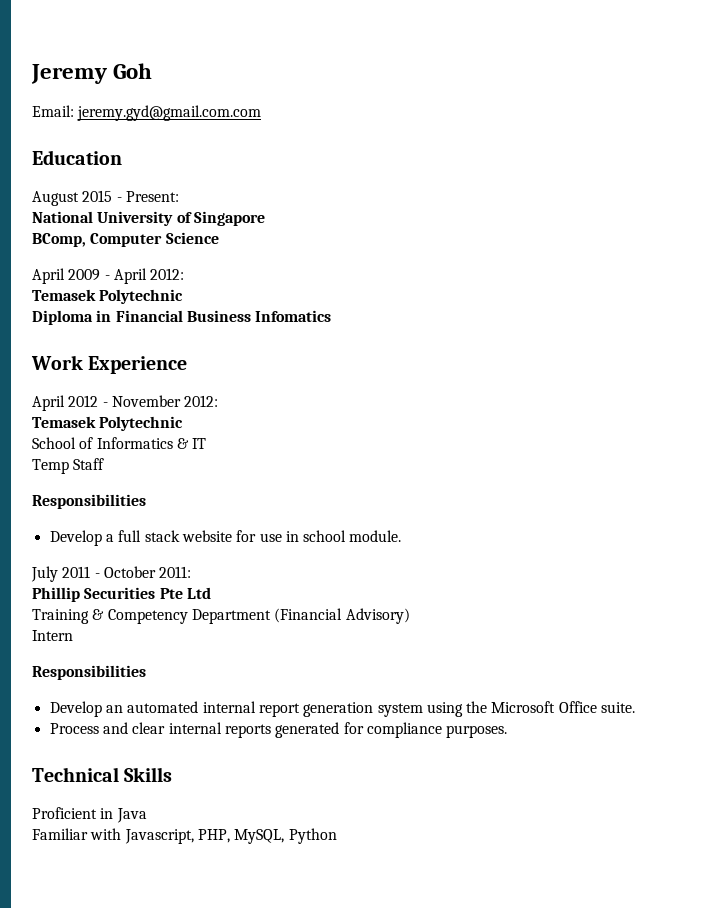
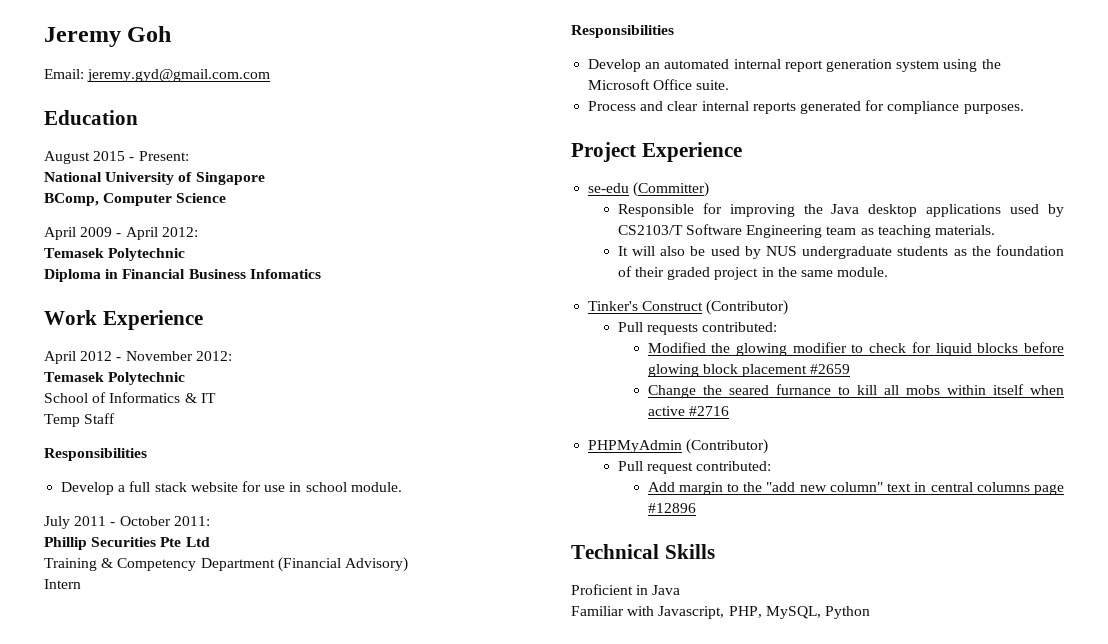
+ Project Experience
+ se-edu (Committer)
+ Responsible for improving the Java desktop applications used by CS2103/T Software Engineering team as teaching materials.
+ It will also be used by NUS undergraduate students as the foundation of their graded project in the same module.
+ Tinker's Construct (Contributor)
+ Pull requests contributed:
+ Modified the glowing modifier to check for liquid blocks before glowing block placement #2659
+ Change the seared furnance to kill all mobs within itself when active #2716
+ PHPMyAdmin (Contributor)
+ Pull request contributed:
+ Add margin to the "add new column" text in central columns page #12896

